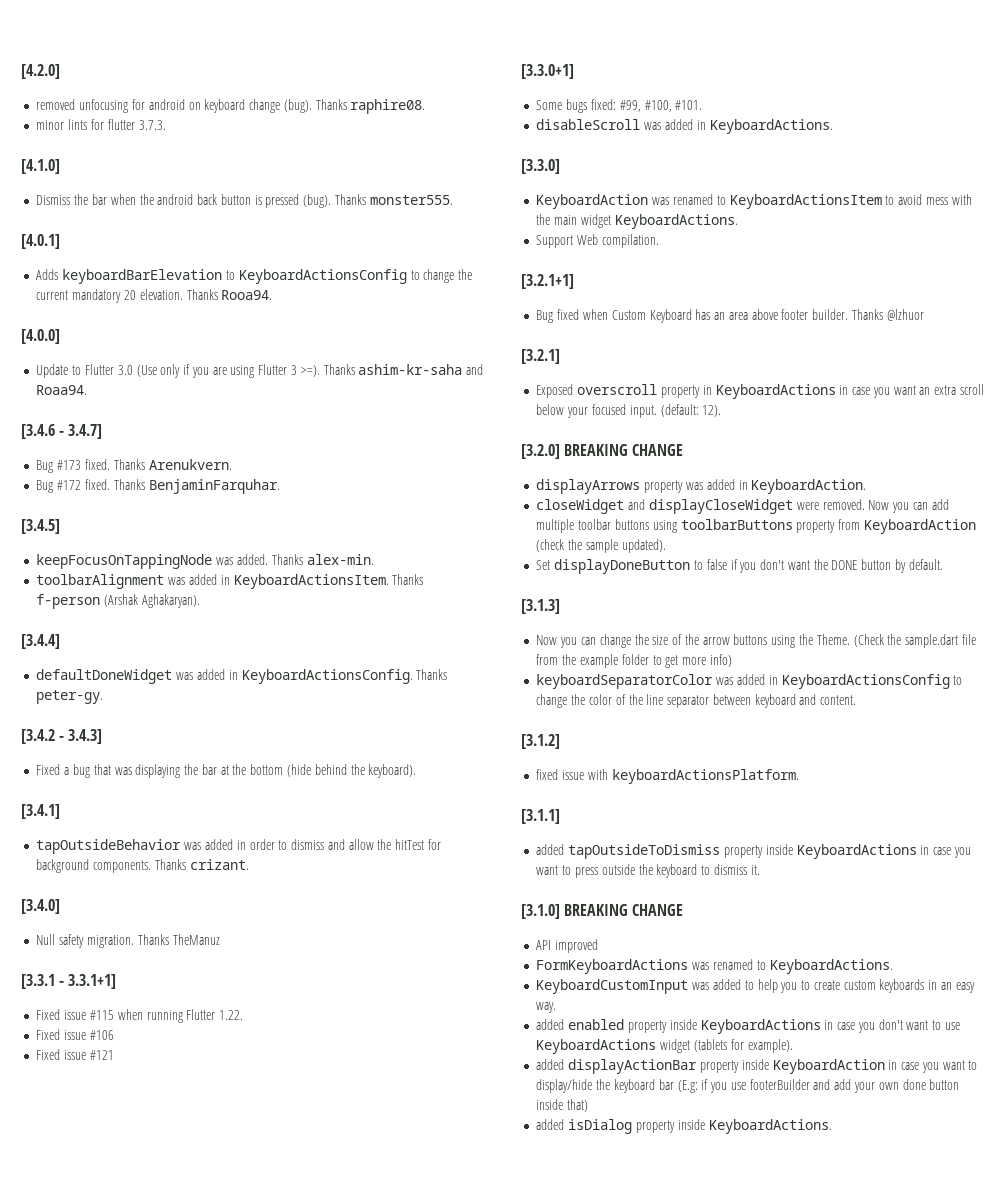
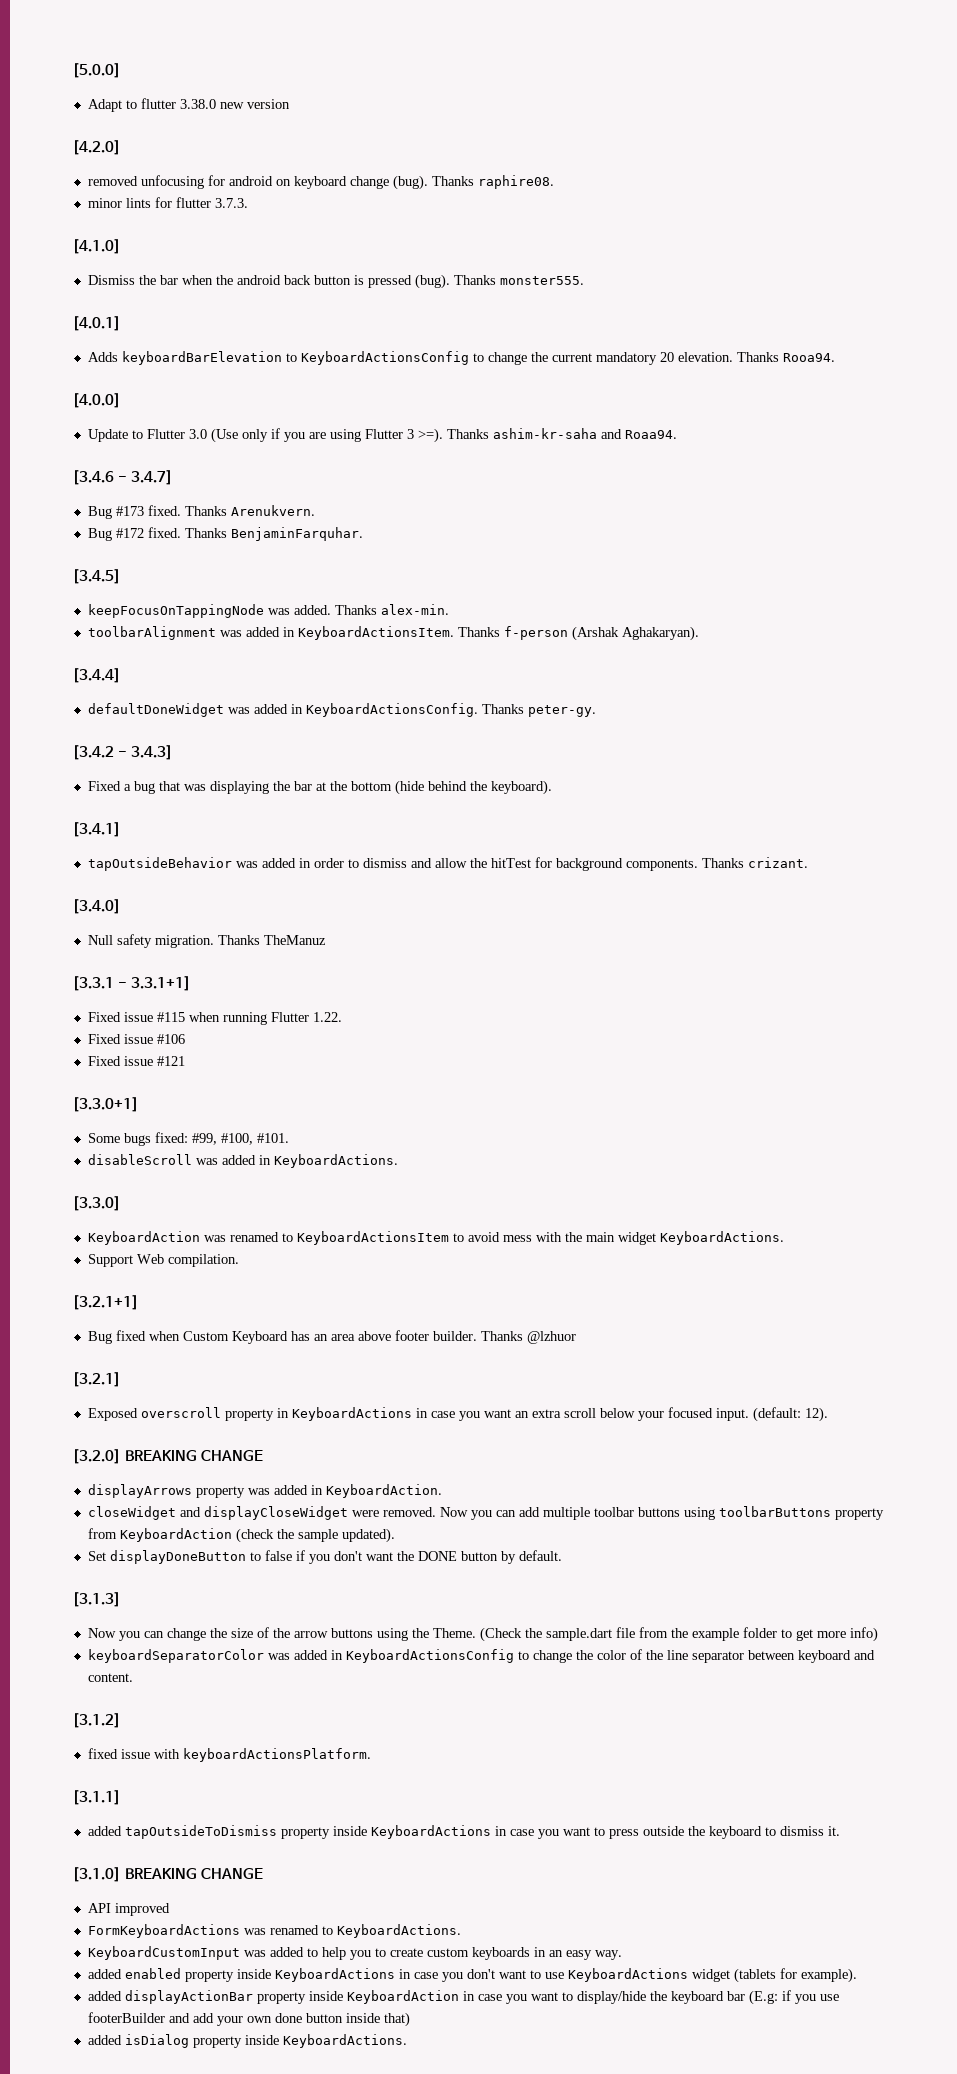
+ [5.0.0]
+ Adapt to flutter 3.38.0 new version

